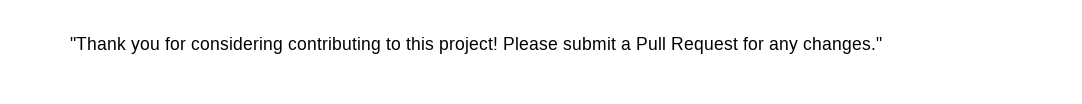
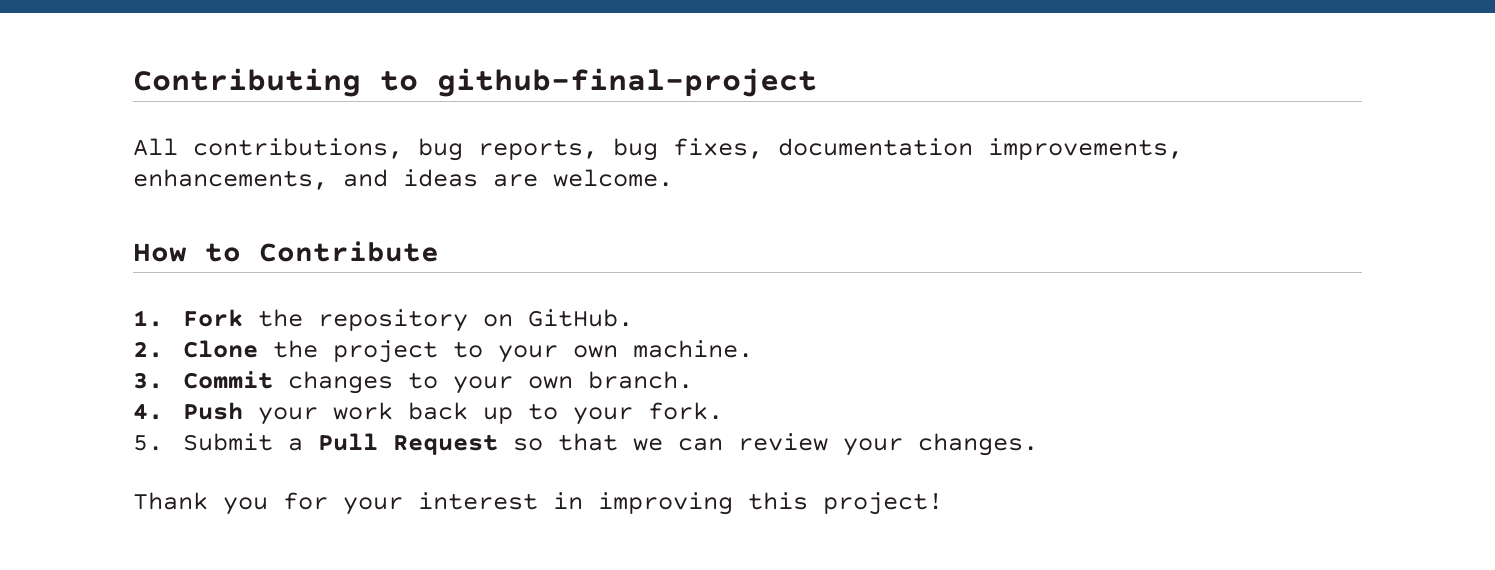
- "Thank you for considering contributing to this project! Please submit a Pull Request for any changes."
+ Contributing to github-final-project
+ All contributions, bug reports, bug fixes, documentation improvements, enhancements, and ideas are welcome.
+ How to Contribute
+ 1. Fork the repository on GitHub.
+ 2. Clone the project to your own machine.
+ 3. Commit changes to your own branch.
+ 4. Push your work back up to your fork.
+ 5. Submit a Pull Request so that we can review your changes.
+ Thank you for your interest in improving this project!

